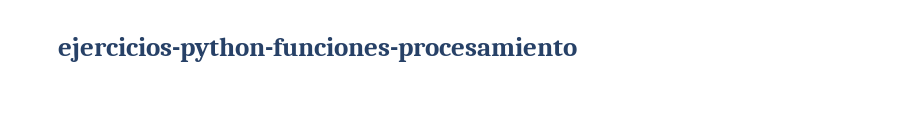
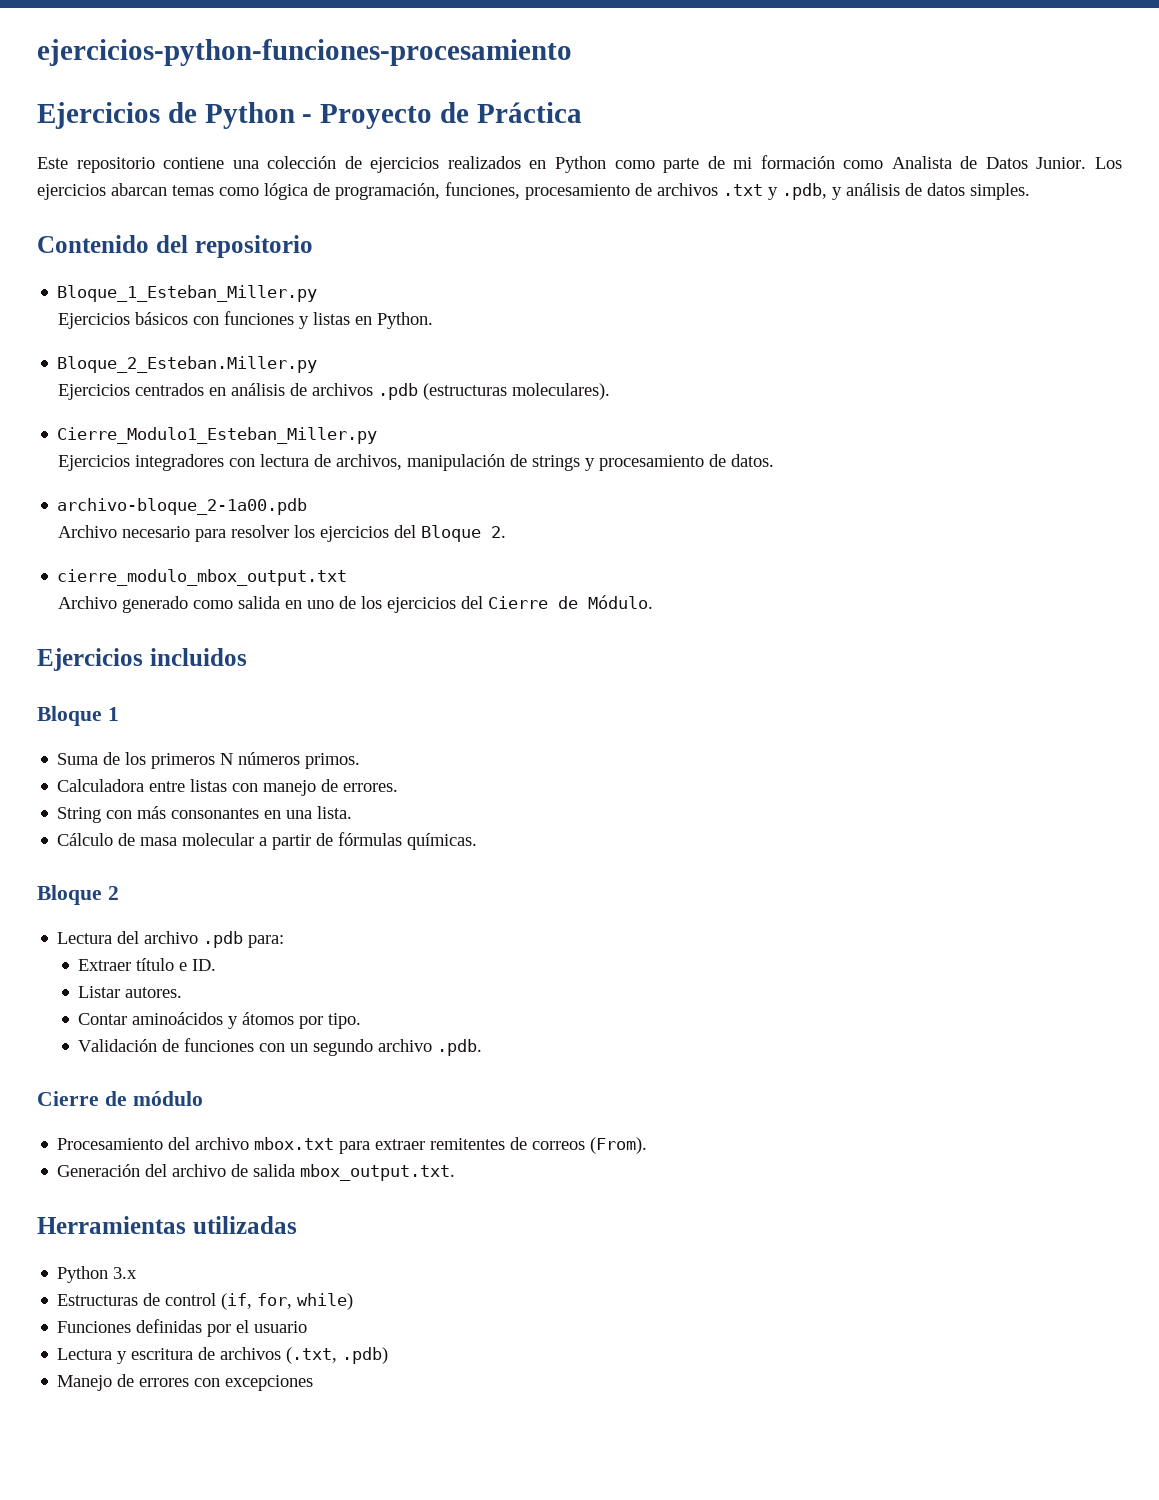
+ Ejercicios de Python - Proyecto de Práctica
+ Este repositorio contiene una colección de ejercicios realizados en Python como parte de mi formación como Analista de Datos Junior. Los ejercicios abarcan temas como lógica de programación, funciones, procesamiento de archivos .txt y .pdb, y análisis de datos simples.
+ Contenido del repositorio
+ Bloque_1_Esteban_Miller.py
+ Ejercicios básicos con funciones y listas en Python.
+ Bloque_2_Esteban.Miller.py
+ Ejercicios centrados en análisis de archivos .pdb (estructuras moleculares).
+ Cierre_Modulo1_Esteban_Miller.py
+ Ejercicios integradores con lectura de archivos, manipulación de strings y procesamiento de datos.
+ archivo-bloque_2-1a00.pdb
+ Archivo necesario para resolver los ejercicios del Bloque 2.
+ cierre_modulo_mbox_output.txt
+ Archivo generado como salida en uno de los ejercicios del Cierre de Módulo.
+ Ejercicios incluidos
+ Bloque 1
+ Suma de los primeros N números primos.
+ Calculadora entre listas con manejo de errores.
+ String con más consonantes en una lista.
+ Cálculo de masa molecular a partir de fórmulas químicas.
+ Bloque 2
+ Lectura del archivo .pdb para:
+ Extraer título e ID.
+ Listar autores.
+ Contar aminoácidos y átomos por tipo.
+ Validación de funciones con un segundo archivo .pdb.
+ Cierre de módulo
+ Procesamiento del archivo mbox.txt para extraer remitentes de correos (From).
+ Generación del archivo de salida mbox_output.txt.
+ Herramientas utilizadas
+ Python 3.x
+ Estructuras de control (if, for, while)
+ Funciones definidas por el usuario
+ Lectura y escritura de archivos (.txt, .pdb)
+ Manejo de errores con excepciones

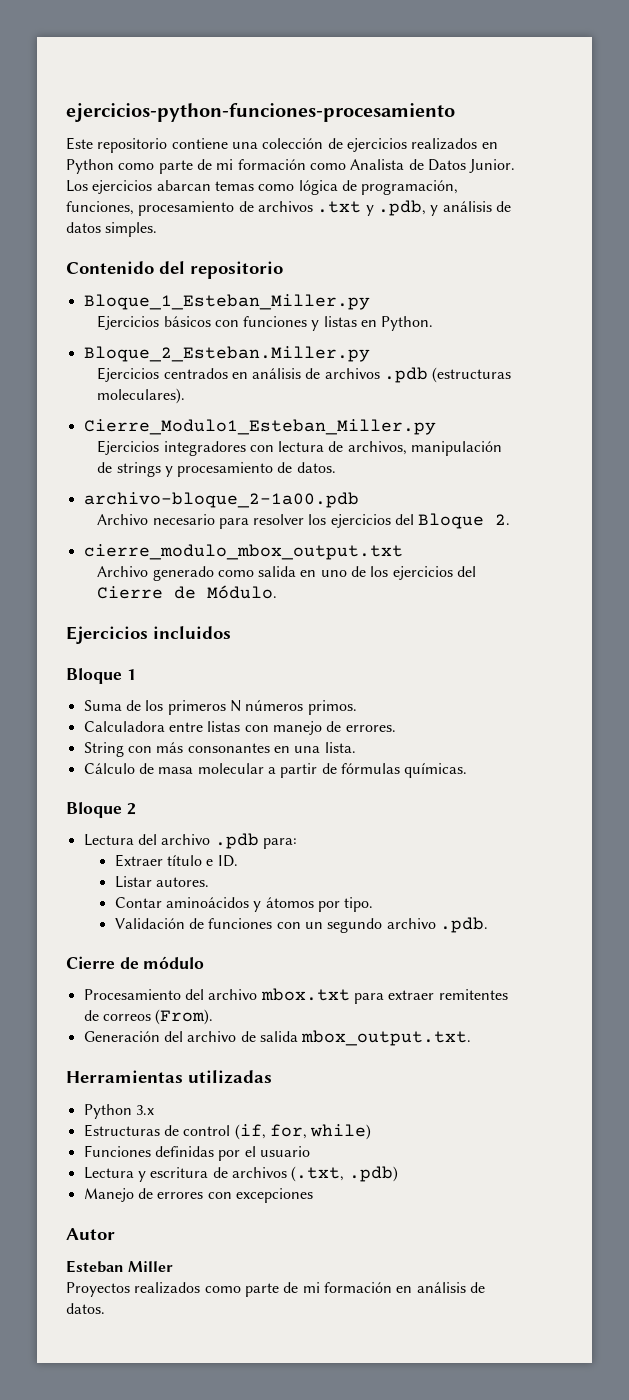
- Ejercicios de Python - Proyecto de Práctica
+ Autor
+ Esteban Miller
+ Proyectos realizados como parte de mi formación en análisis de datos.

